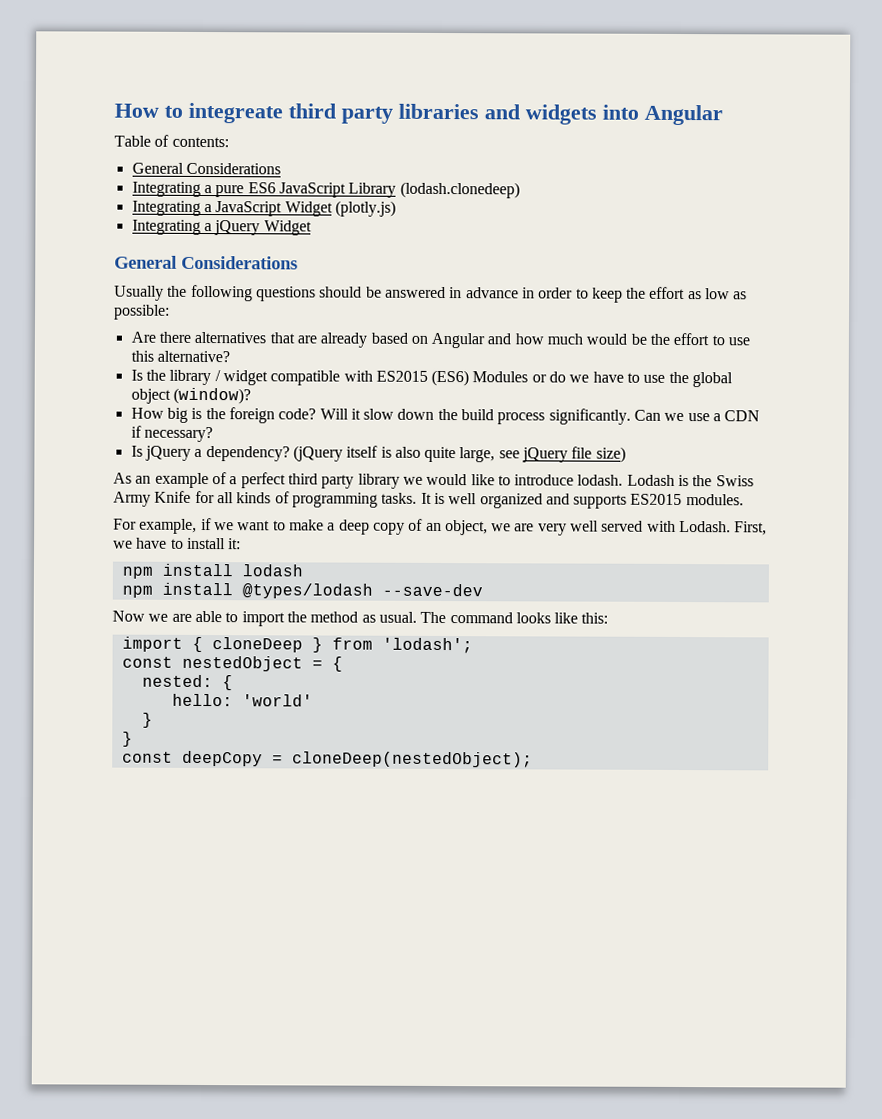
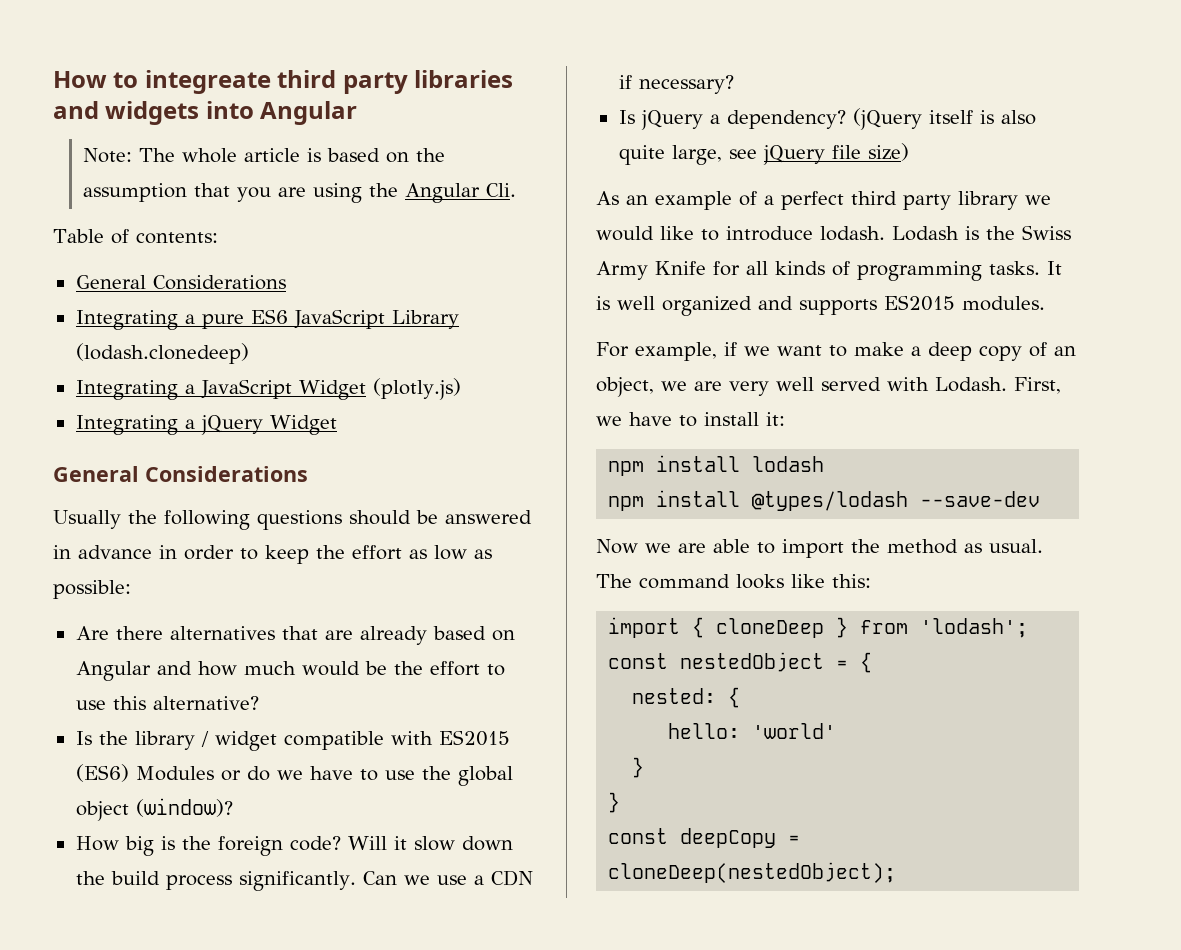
+ Note: The whole article is based on the assumption that you are using the Angular Cli.

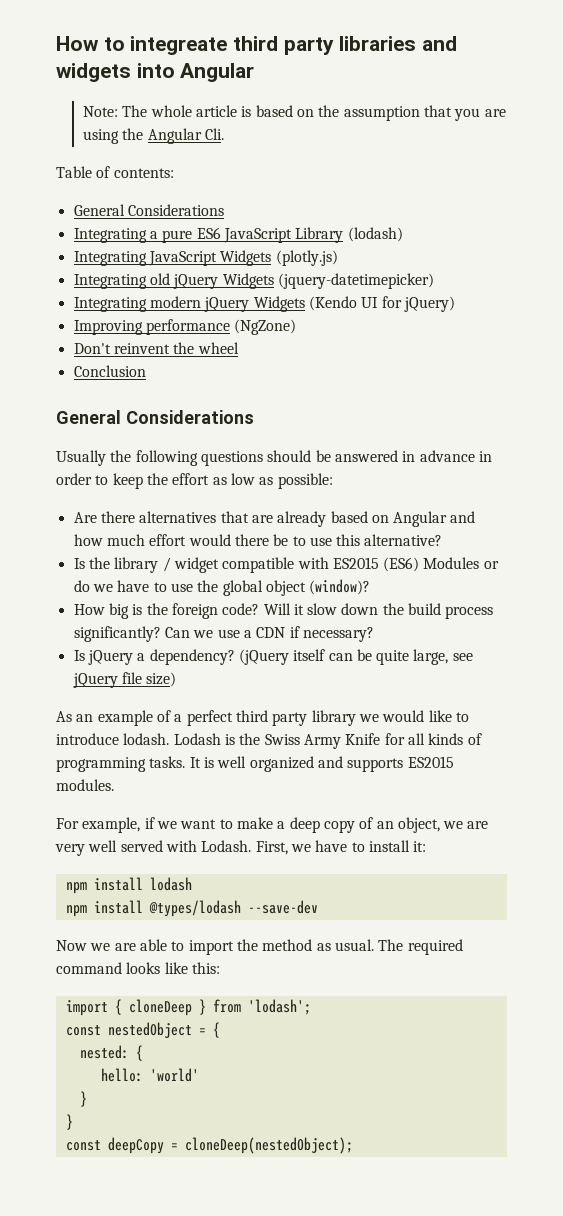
- Integrating a pure ES6 JavaScript Library (lodash.clonedeep)
- Integrating a JavaScript Widget (plotly.js)
+ Integrating a pure ES6 JavaScript Library (lodash)
+ Integrating JavaScript Widgets (plotly.js)
- Integrating a jQuery Widget
+ Integrating old jQuery Widgets (jquery-datetimepicker)
+ Integrating modern jQuery Widgets (Kendo UI for jQuery)
+ Improving performance (NgZone)
+ Don't reinvent the wheel
+ Conclusion
- Are there alternatives that are already based on Angular and how much would be the effort to use this alternative?
+ Are there alternatives that are already based on Angular and how much effort would there be to use this alternative?
- Will it slow down the build process significantly.
+ Will it slow down the build process significantly?
- (jQuery itself is also quite large, see jQuery file size)
+ (jQuery itself can be quite large, see jQuery file size)
- The command looks like this:
+ The required command looks like this:

